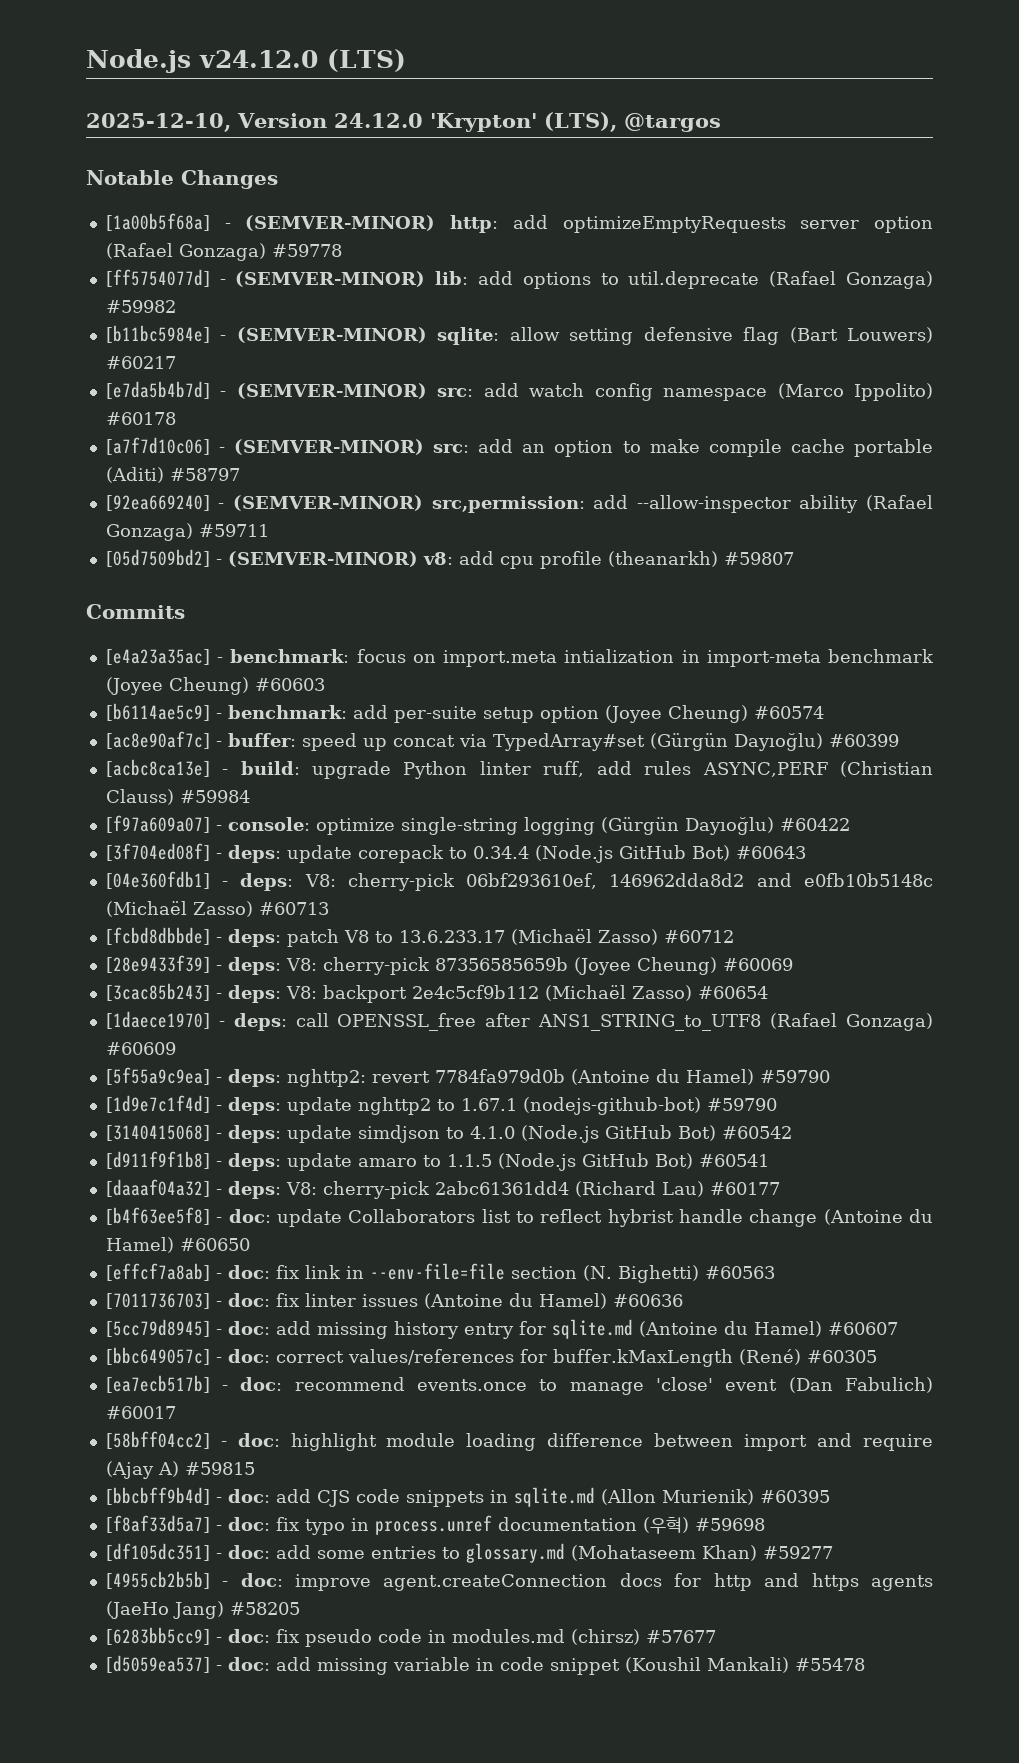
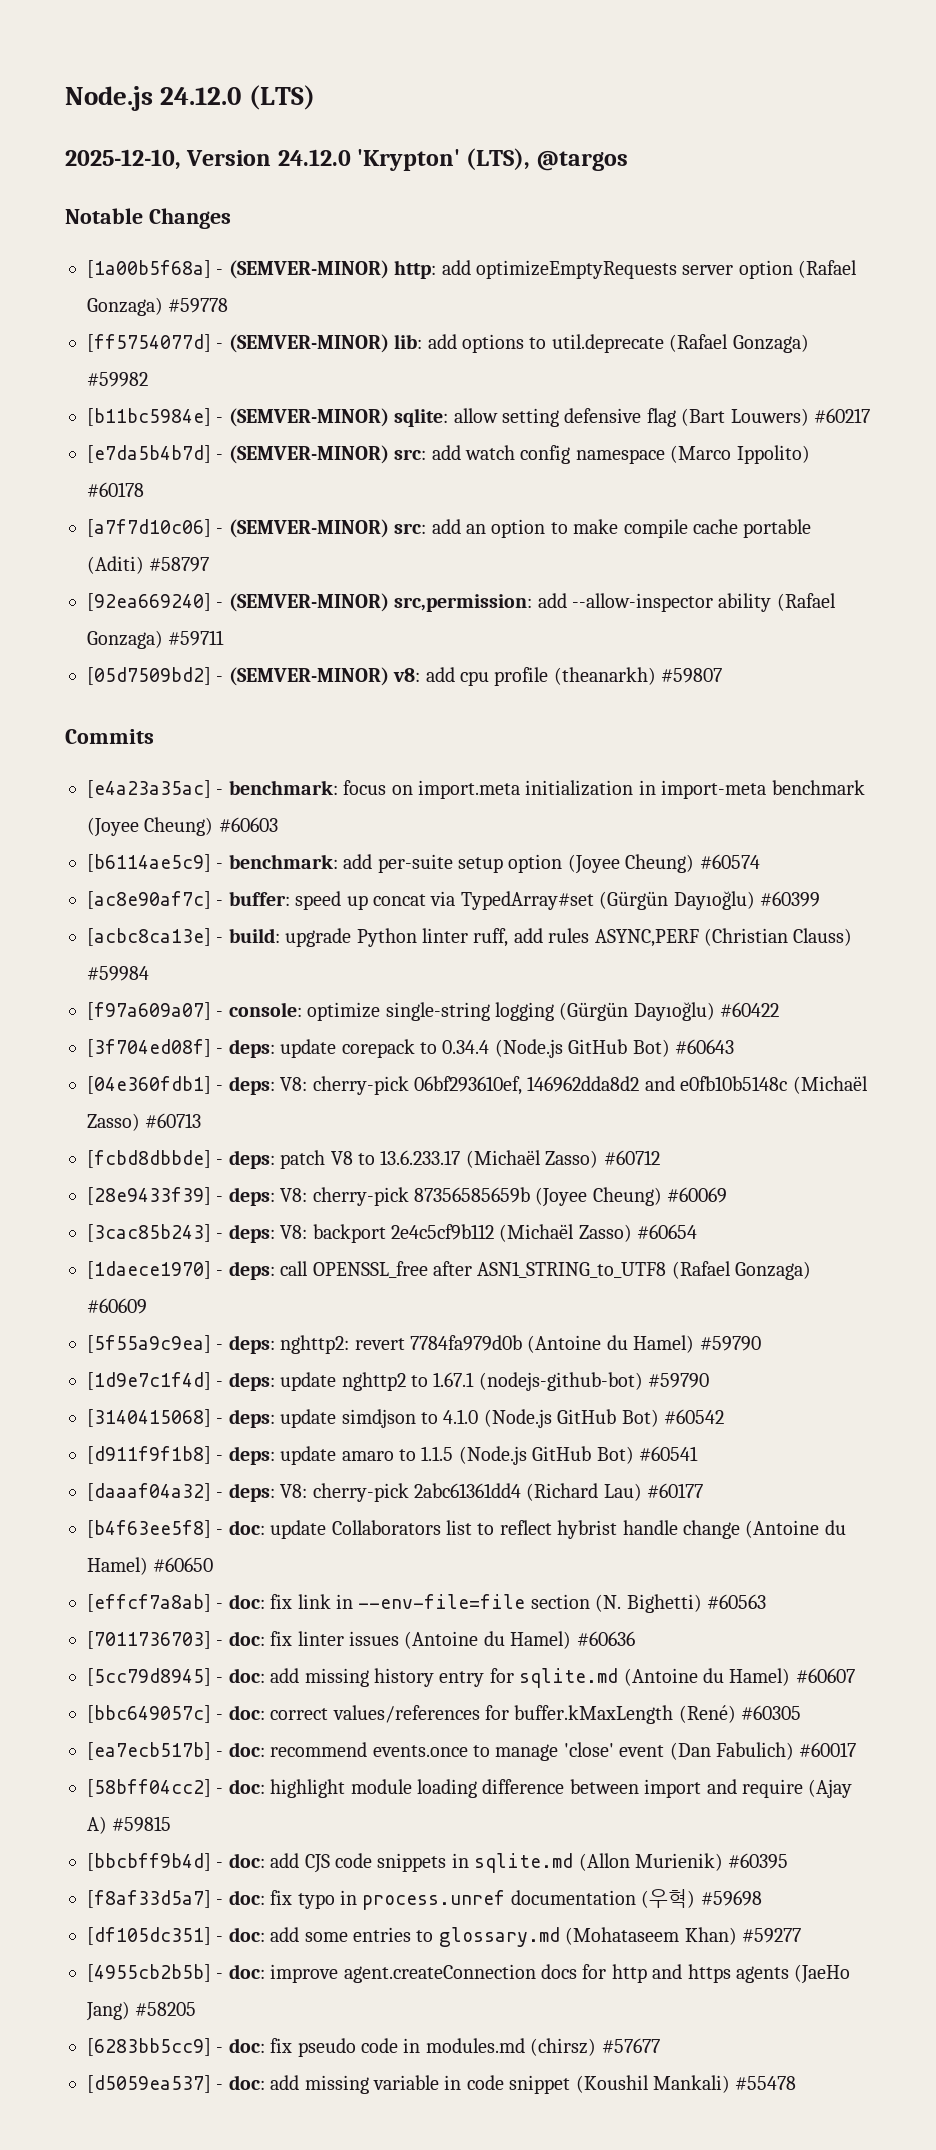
- Node.js v24.12.0 (LTS)
+ Node.js 24.12.0 (LTS)
- [e4a23a35ac] - benchmark: focus on import.meta intialization in import-meta benchmark (Joyee Cheung) #60603
+ [e4a23a35ac] - benchmark: focus on import.meta initialization in import-meta benchmark (Joyee Cheung) #60603
- [1daece1970] - deps: call OPENSSL_free after ANS1_STRING_to_UTF8 (Rafael Gonzaga) #60609
+ [1daece1970] - deps: call OPENSSL_free after ASN1_STRING_to_UTF8 (Rafael Gonzaga) #60609

